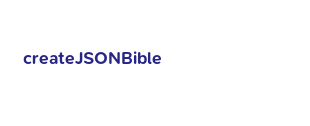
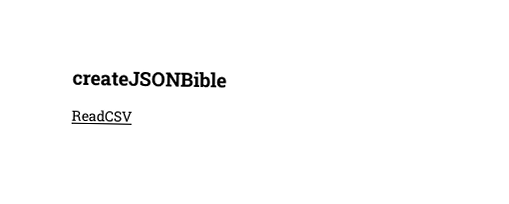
+ ReadCSV

